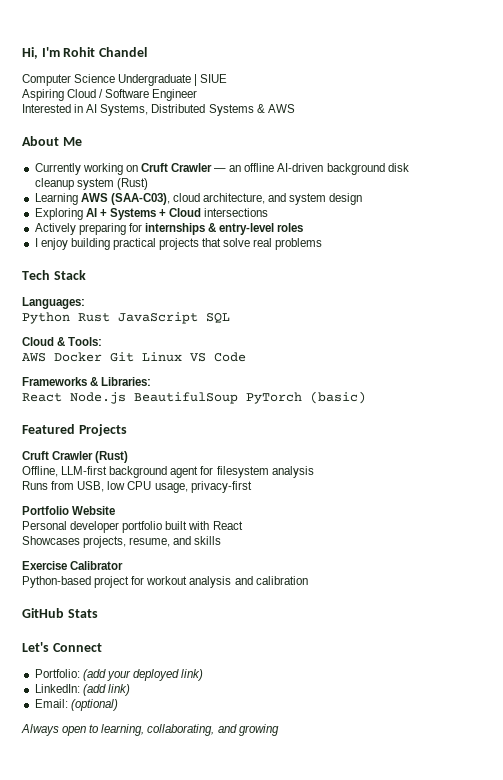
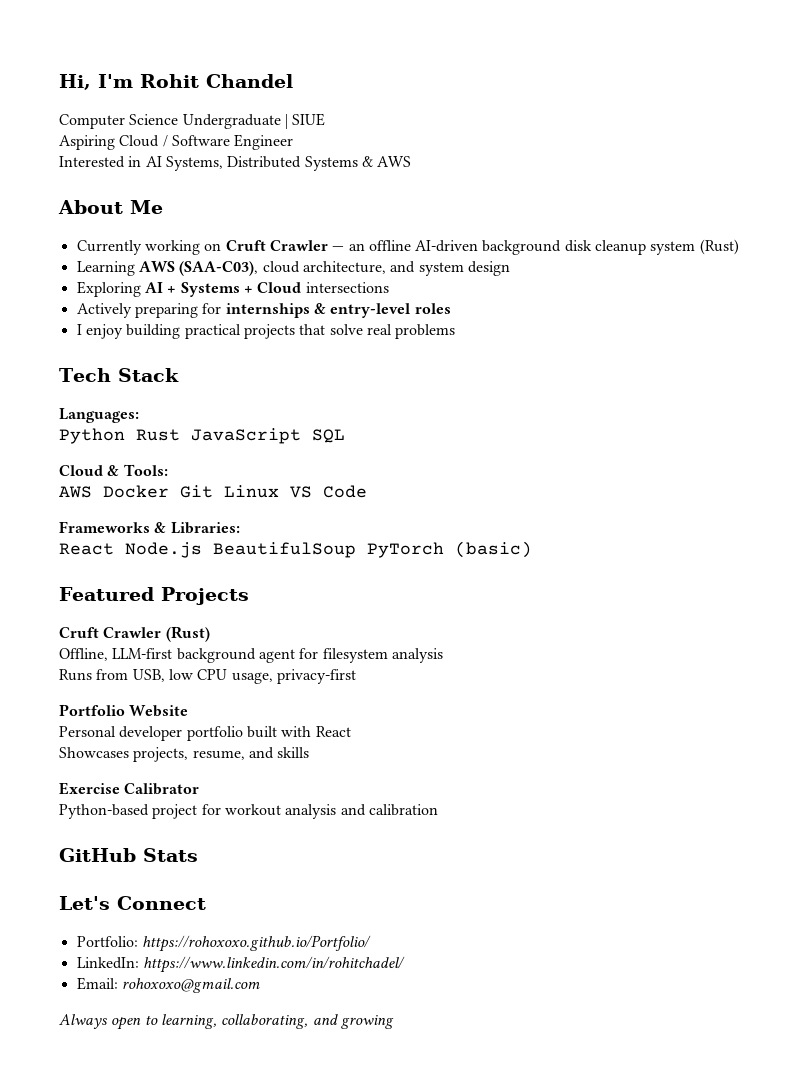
- Portfolio: (add your deployed link)
+ Portfolio: https://rohoxoxo.github.io/Portfolio/
- LinkedIn: (add link)
+ LinkedIn: https://www.linkedin.com/in/rohitchadel/
- Email: (optional)
+ Email: rohoxoxo@gmail.com

